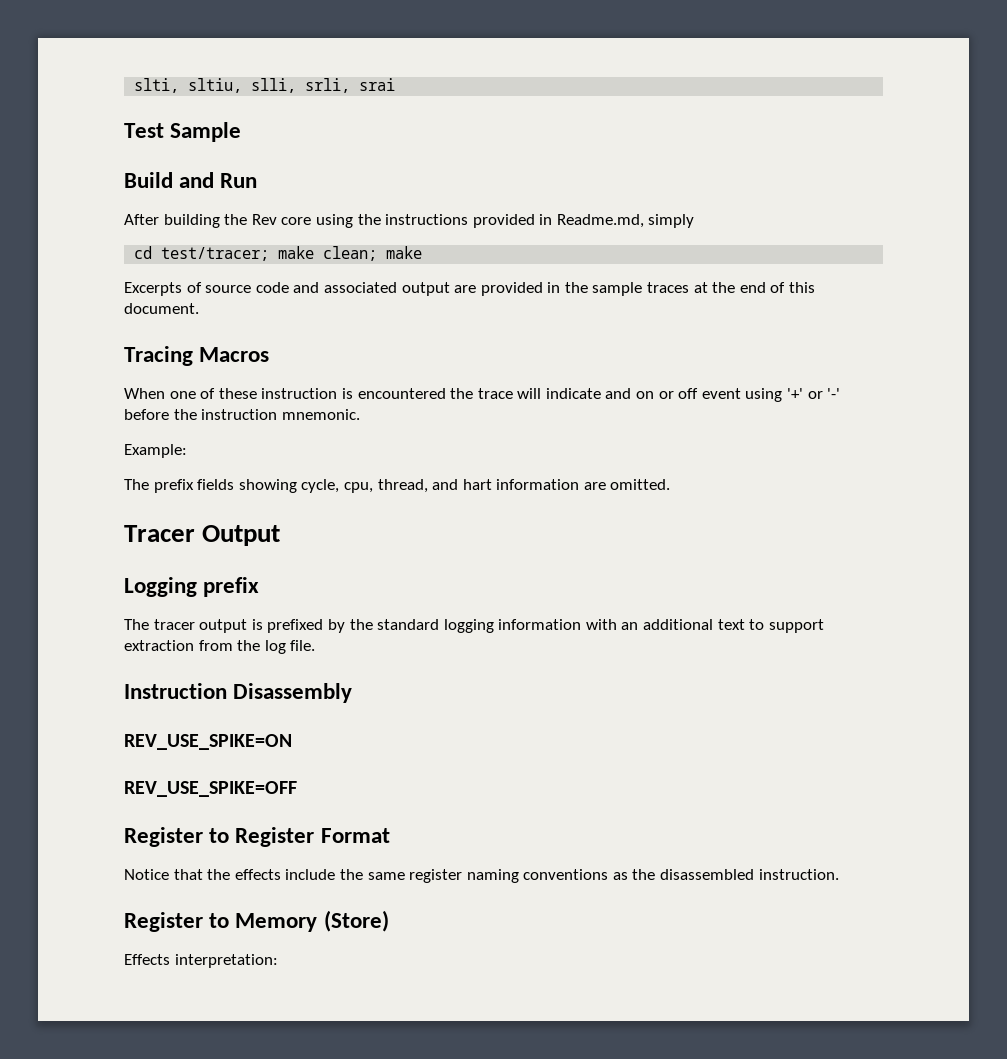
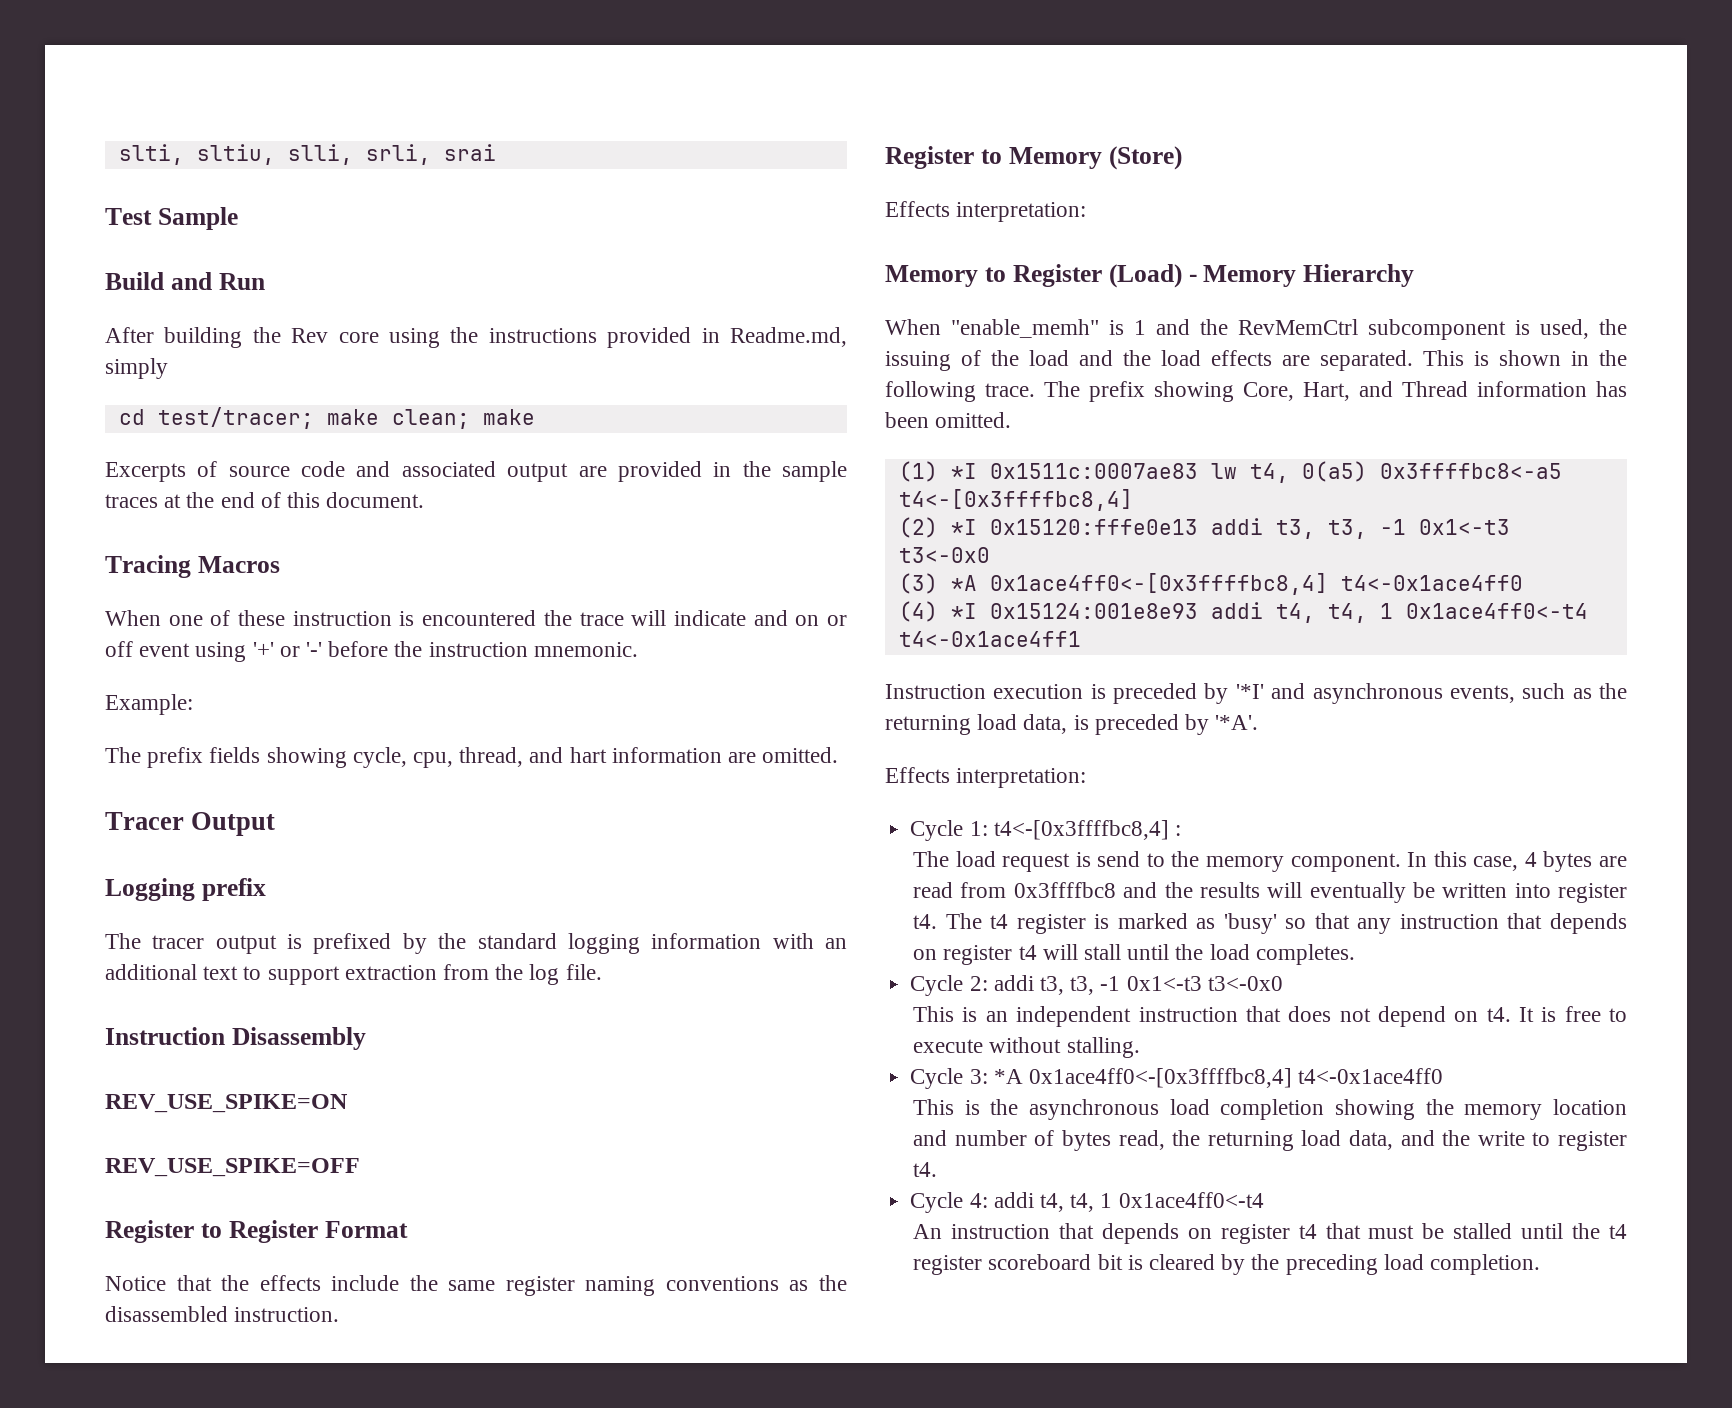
+ Memory to Register (Load) - Memory Hierarchy
+ When "enable_memh" is 1 and the RevMemCtrl subcomponent is used, the issuing of the load and the load effects are separated. This is shown in the following trace. The prefix showing Core, Hart, and Thread information has been omitted.
+ (1) *I 0x1511c:0007ae83 lw t4, 0(a5) 0x3ffffbc8<-a5 t4<-[0x3ffffbc8,4]
+ (2) *I 0x15120:fffe0e13 addi t3, t3, -1 0x1<-t3 t3<-0x0
+ (3) *A 0x1ace4ff0<-[0x3ffffbc8,4] t4<-0x1ace4ff0
+ (4) *I 0x15124:001e8e93 addi t4, t4, 1 0x1ace4ff0<-t4 t4<-0x1ace4ff1
+ Instruction execution is preceded by '*I' and asynchronous events, such as the returning load data, is preceded by '*A'.
+ Effects interpretation:
+ Cycle 1: t4<-[0x3ffffbc8,4] :
+ The load request is send to the memory component. In this case, 4 bytes are read from 0x3ffffbc8 and the results will eventually be written into register t4. The t4 register is marked as 'busy' so that any instruction that depends on register t4 will stall until the load completes.
+ Cycle 2: addi t3, t3, -1 0x1<-t3 t3<-0x0
+ This is an independent instruction that does not depend on t4. It is free to execute without stalling.
+ Cycle 3: *A 0x1ace4ff0<-[0x3ffffbc8,4] t4<-0x1ace4ff0
+ This is the asynchronous load completion showing the memory location and number of bytes read, the returning load data, and the write to register t4.
+ Cycle 4: addi t4, t4, 1 0x1ace4ff0<-t4
+ An instruction that depends on register t4 that must be stalled until the t4 register scoreboard bit is cleared by the preceding load completion.

